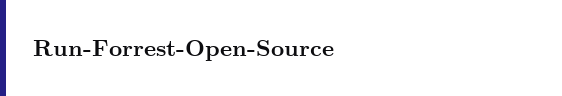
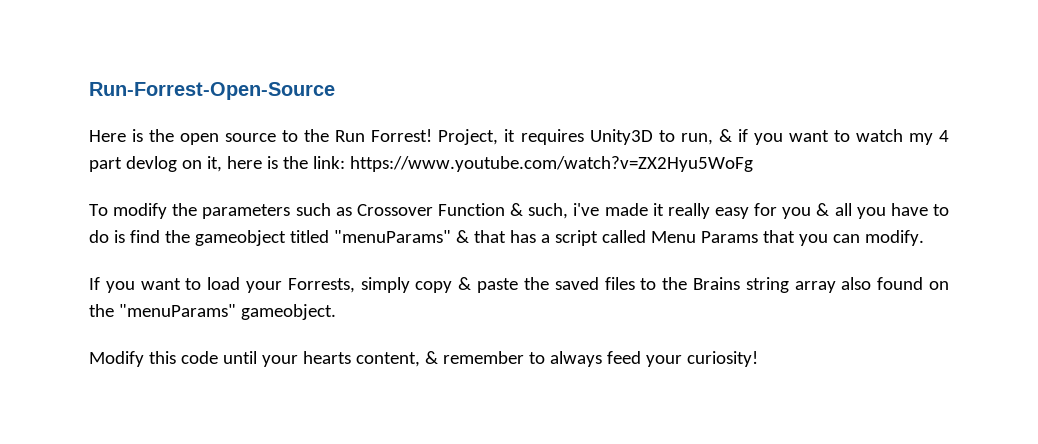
+ Here is the open source to the Run Forrest! Project, it requires Unity3D to run, & if you want to watch my 4 part devlog on it, here is the link: https://www.youtube.com/watch?v=ZX2Hyu5WoFg
+ To modify the parameters such as Crossover Function & such, i've made it really easy for you & all you have to do is find the gameobject titled "menuParams" & that has a script called Menu Params that you can modify.
+ If you want to load your Forrests, simply copy & paste the saved files to the Brains string array also found on the "menuParams" gameobject.
+ Modify this code until your hearts content, & remember to always feed your curiosity!

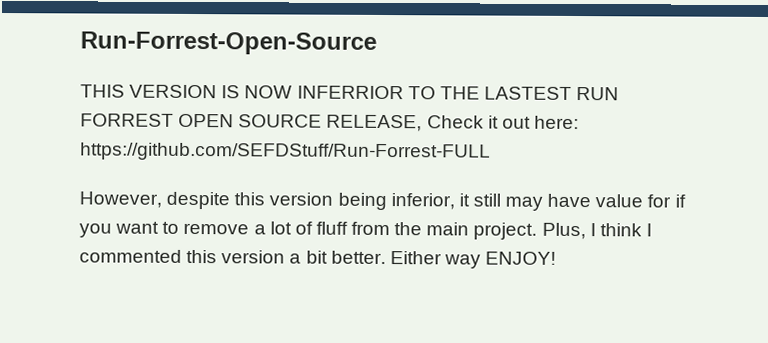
- Here is the open source to the Run Forrest! Project, it requires Unity3D to run, & if you want to watch my 4 part devlog on it, here is the link: https://www.youtube.com/watch?v=ZX2Hyu5WoFg
- To modify the parameters such as Crossover Function & such, i've made it really easy for you & all you have to do is find the gameobject titled "menuParams" & that has a script called Menu Params that you can modify.
- If you want to load your Forrests, simply copy & paste the saved files to the Brains string array also found on the "menuParams" gameobject.
- Modify this code until your hearts content, & remember to always feed your curiosity!
+ THIS VERSION IS NOW INFERRIOR TO THE LASTEST RUN FORREST OPEN SOURCE RELEASE, Check it out here: https://github.com/SEFDStuff/Run-Forrest-FULL
+ However, despite this version being inferior, it still may have value for if you want to remove a lot of fluff from the main project. Plus, I think I commented this version a bit better. Either way ENJOY!

